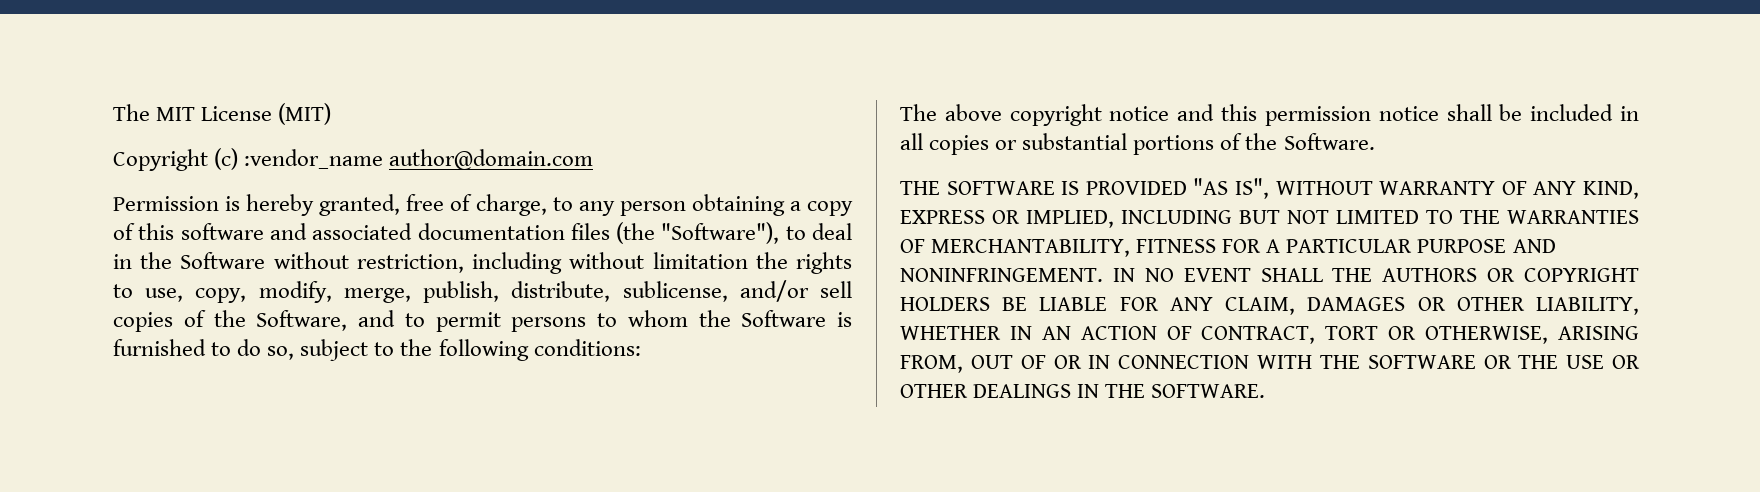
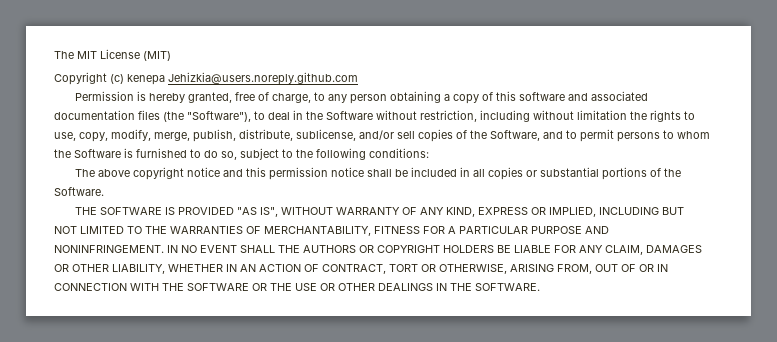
- Copyright (c) :vendor_name author@domain.com
+ Copyright (c) kenepa Jehizkia@users.noreply.github.com

